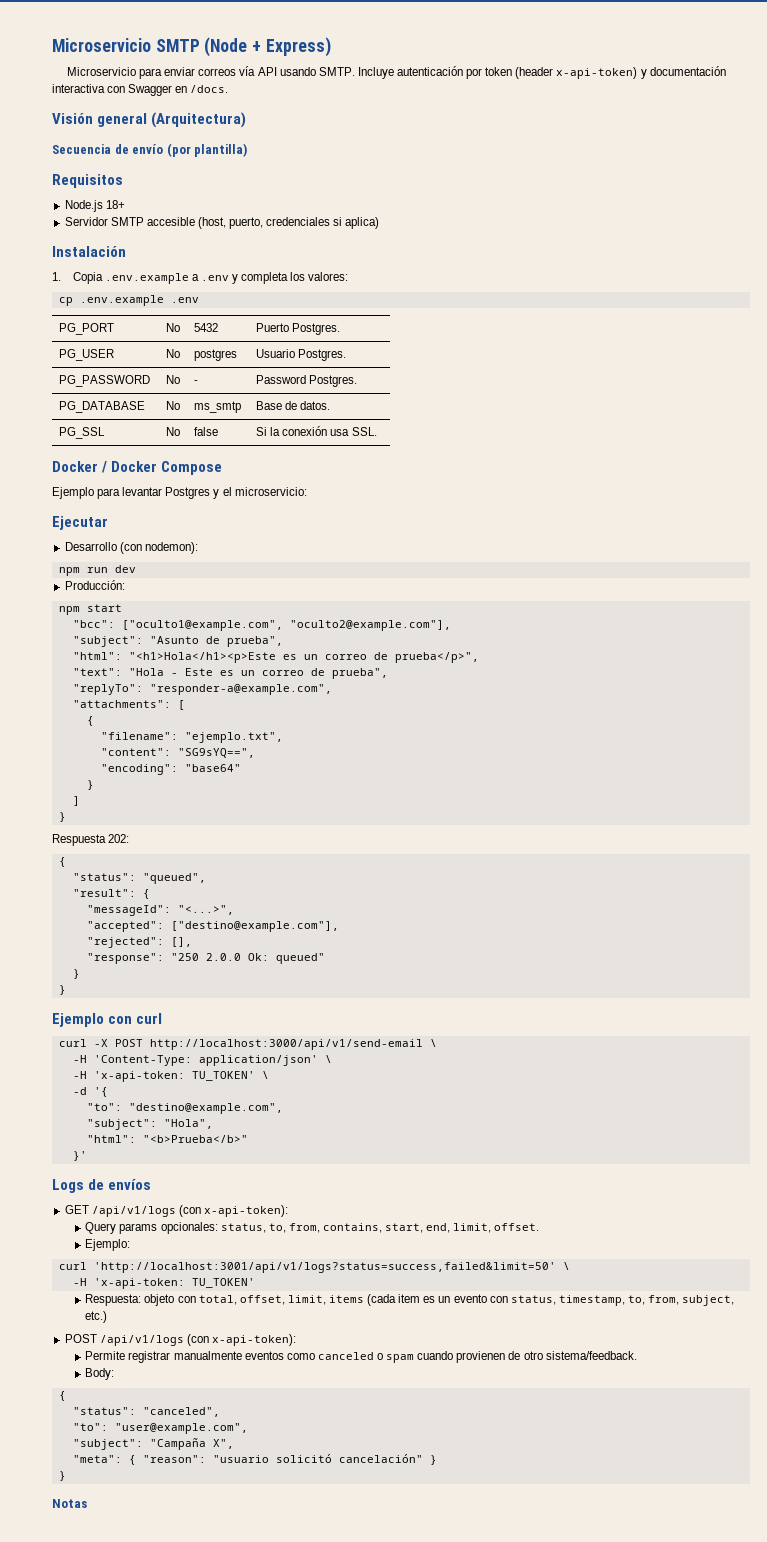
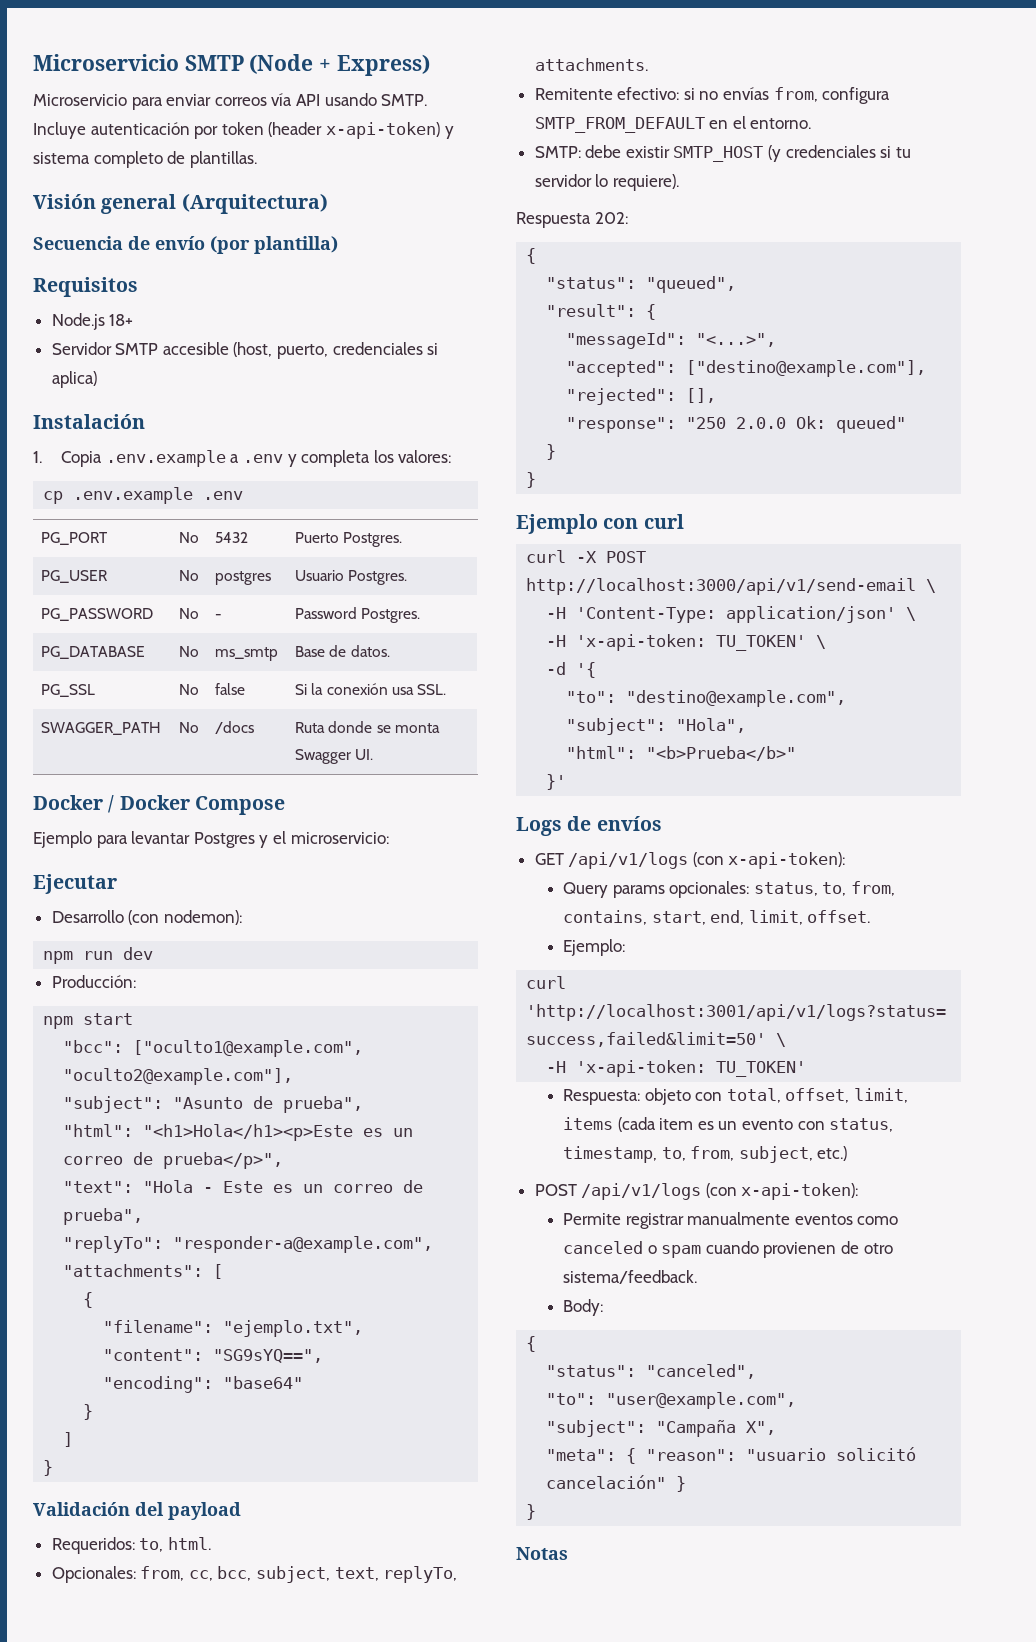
- Incluye autenticación por token (header x-api-token) y documentación interactiva con Swagger en /docs.
+ Incluye autenticación por token (header x-api-token) y sistema completo de plantillas.
+ SWAGGER_PATH | No | /docs | Ruta donde se monta Swagger UI.
+ Validación del payload
+ Requeridos: to, html.
+ Opcionales: from, cc, bcc, subject, text, replyTo, attachments.
+ Remitente efectivo: si no envías from, configura SMTP_FROM_DEFAULT en el entorno.
+ SMTP: debe existir SMTP_HOST (y credenciales si tu servidor lo requiere).

